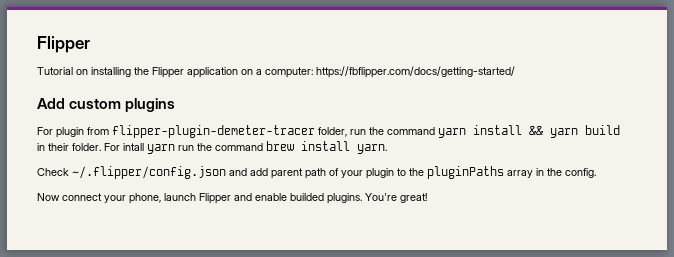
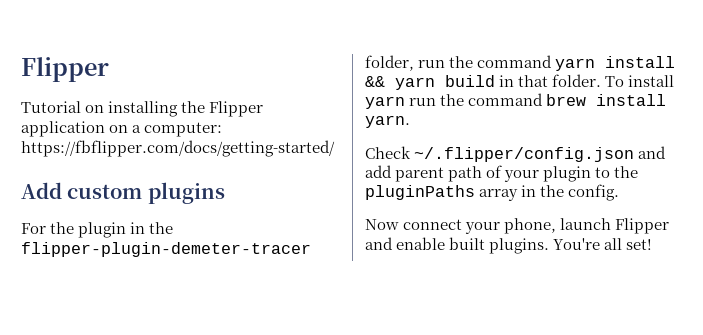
- For plugin from flipper-plugin-demeter-tracer folder, run the command yarn install && yarn build in their folder. For intall yarn run the command brew install yarn.
+ For the plugin in the flipper-plugin-demeter-tracer folder, run the command yarn install && yarn build in that folder. To install yarn run the command brew install yarn.
- Now connect your phone, launch Flipper and enable builded plugins.
+ Now connect your phone, launch Flipper and enable built plugins.
- You're great!
+ You're all set!

